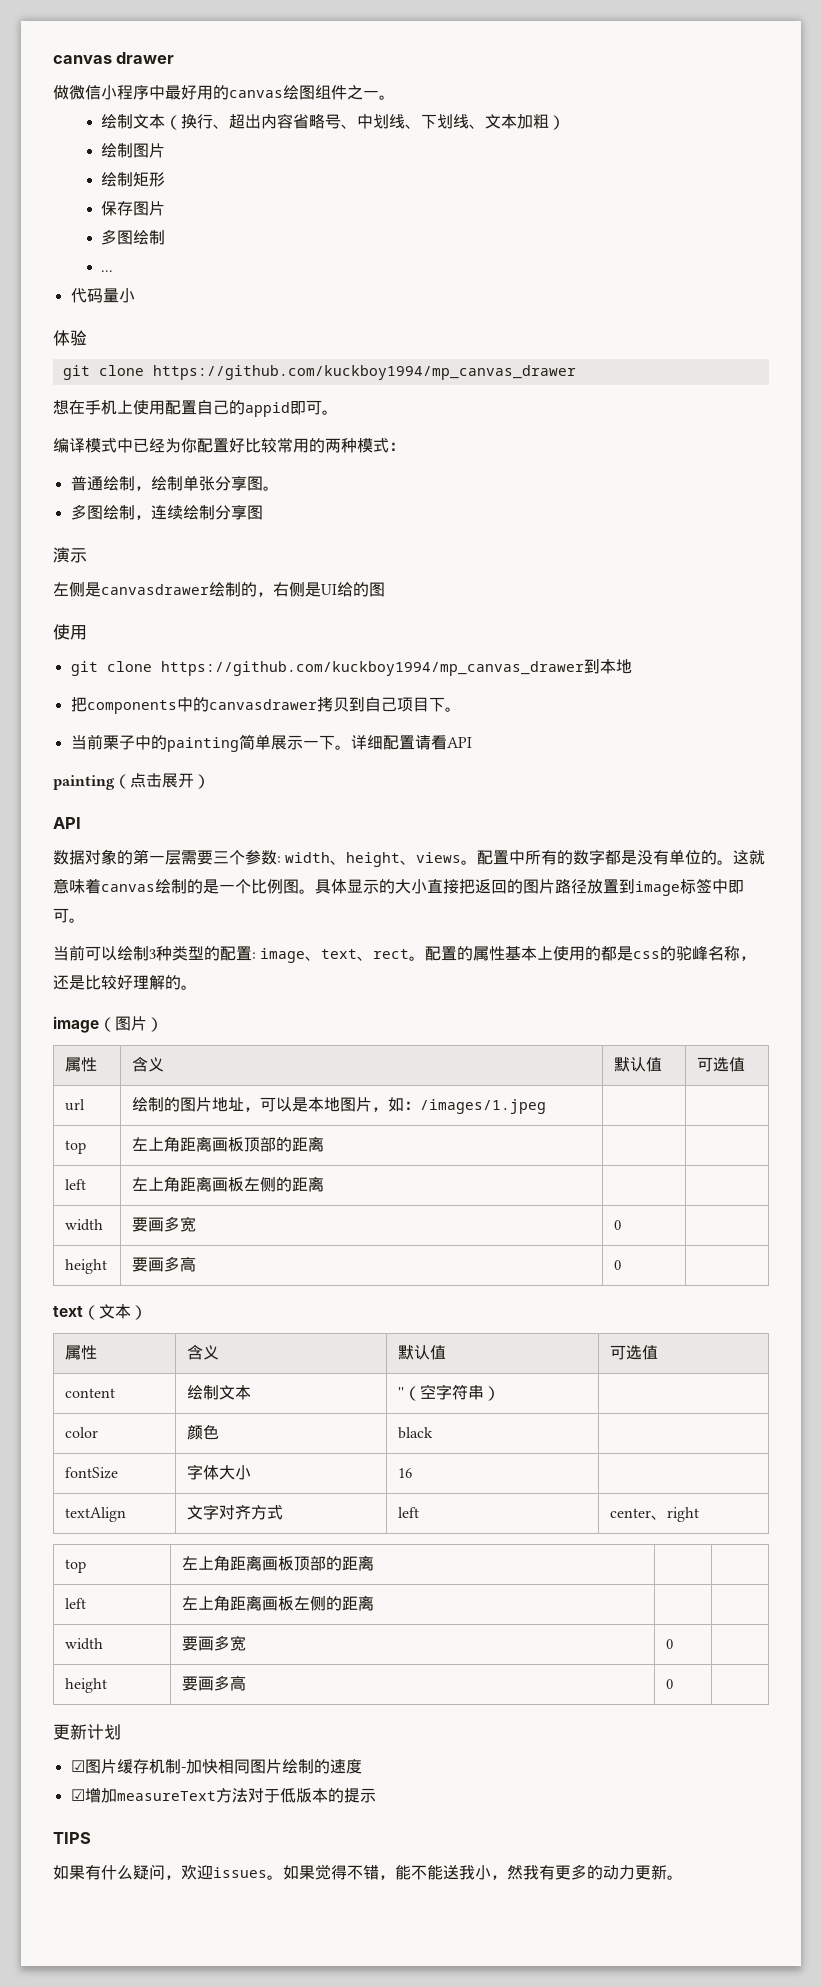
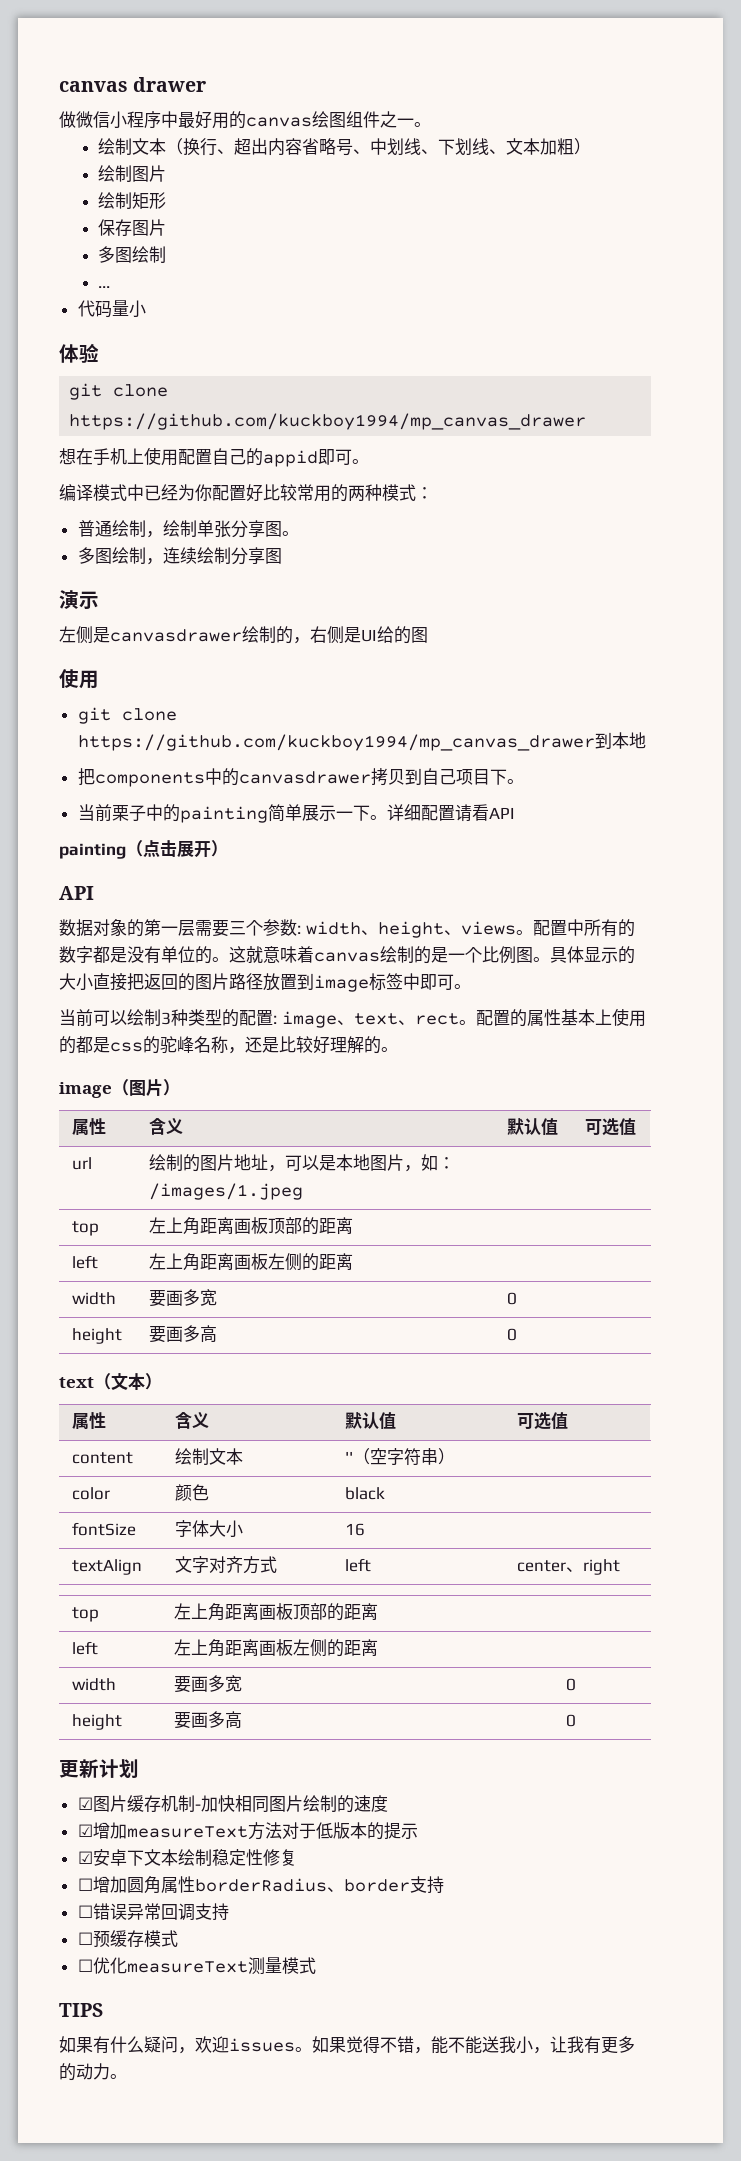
+ ☑安卓下文本绘制稳定性修复
+ ☐增加圆角属性borderRadius、border支持
+ ☐错误异常回调支持
+ ☐预缓存模式
+ ☐优化measureText测量模式
- 如果觉得不错，能不能送我小，然我有更多的动力更新。
+ 如果觉得不错，能不能送我小，让我有更多的动力。

